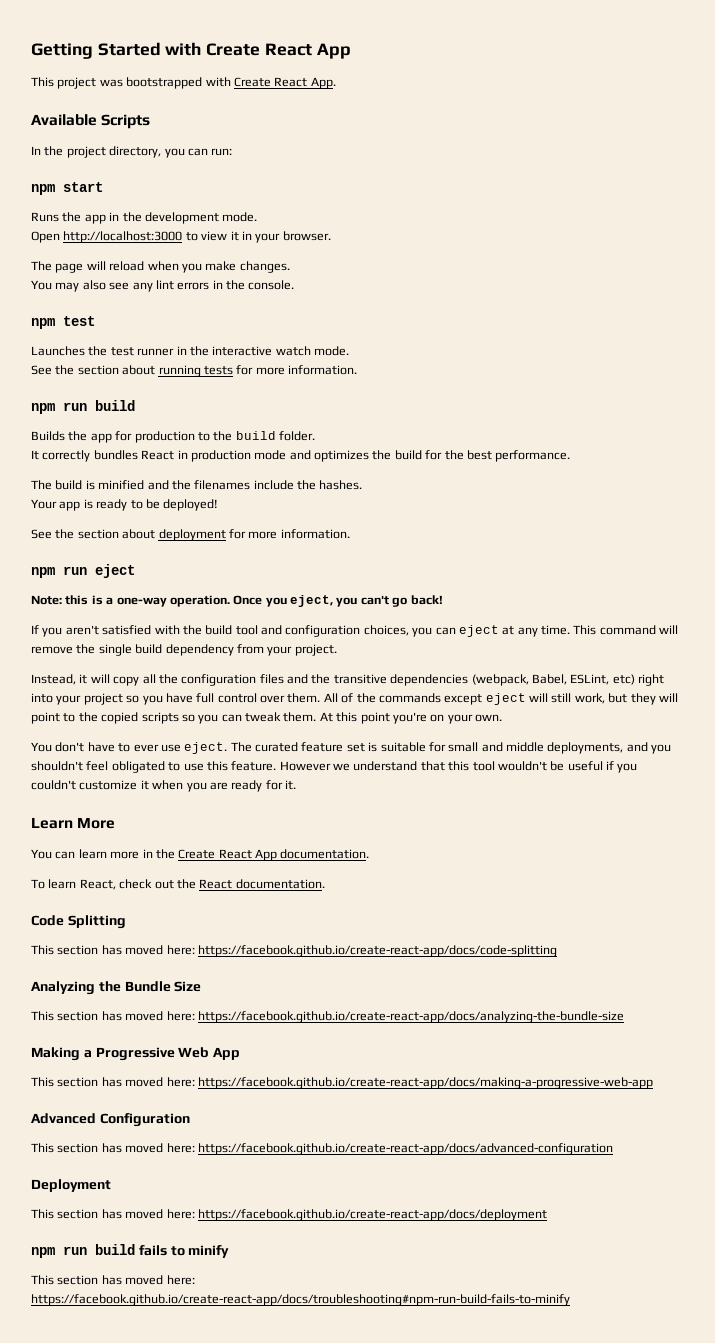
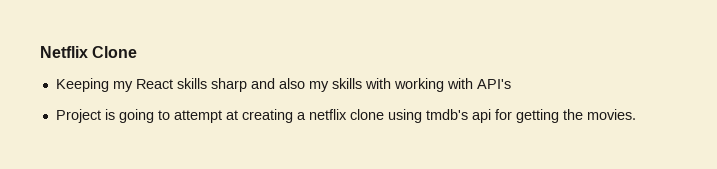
- Getting Started with Create React App
- This project was bootstrapped with Create React App.
- Available Scripts
- In the project directory, you can run:
- npm start
- Runs the app in the development mode.
- Open http://localhost:3000 to view it in your browser.
- The page will reload when you make changes.
- You may also see any lint errors in the console.
- npm test
- Launches the test runner in the interactive watch mode.
- See the section about running tests for more information.
- npm run build
- Builds the app for production to the build folder.
- It correctly bundles React in production mode and optimizes the build for the best performance.
- The build is minified and the filenames include the hashes.
- Your app is ready to be deployed!
- See the section about deployment for more information.
- npm run eject
- Note: this is a one-way operation. Once you eject, you can't go back!
- If you aren't satisfied with the build tool and configuration choices, you can eject at any time. This command will remove the single build dependency from your project.
- Instead, it will copy all the configuration files and the transitive dependencies (webpack, Babel, ESLint, etc) right into your project so you have full control over them. All of the commands except eject will still work, but they will point to the copied scripts so you can tweak them. At this point you're on your own.
- You don't have to ever use eject. The curated feature set is suitable for small and middle deployments, and you shouldn't feel obligated to use this feature. However we understand that this tool wouldn't be useful if you couldn't customize it when you are ready for it.
- Learn More
- You can learn more in the Create React App documentation.
- To learn React, check out the React documentation.
- Code Splitting
- This section has moved here: https://facebook.github.io/create-react-app/docs/code-splitting
- Analyzing the Bundle Size
- This section has moved here: https://facebook.github.io/create-react-app/docs/analyzing-the-bundle-size
- Making a Progressive Web App
- This section has moved here: https://facebook.github.io/create-react-app/docs/making-a-progressive-web-app
- Advanced Configuration
- This section has moved here: https://facebook.github.io/create-react-app/docs/advanced-configuration
- Deployment
- This section has moved here: https://facebook.github.io/create-react-app/docs/deployment
- npm run build fails to minify
- This section has moved here: https://facebook.github.io/create-react-app/docs/troubleshooting#npm-run-build-fails-to-minify
+ Netflix Clone
+ Keeping my React skills sharp and also my skills with working with API's
+ Project is going to attempt at creating a netflix clone using tmdb's api for getting the movies.

